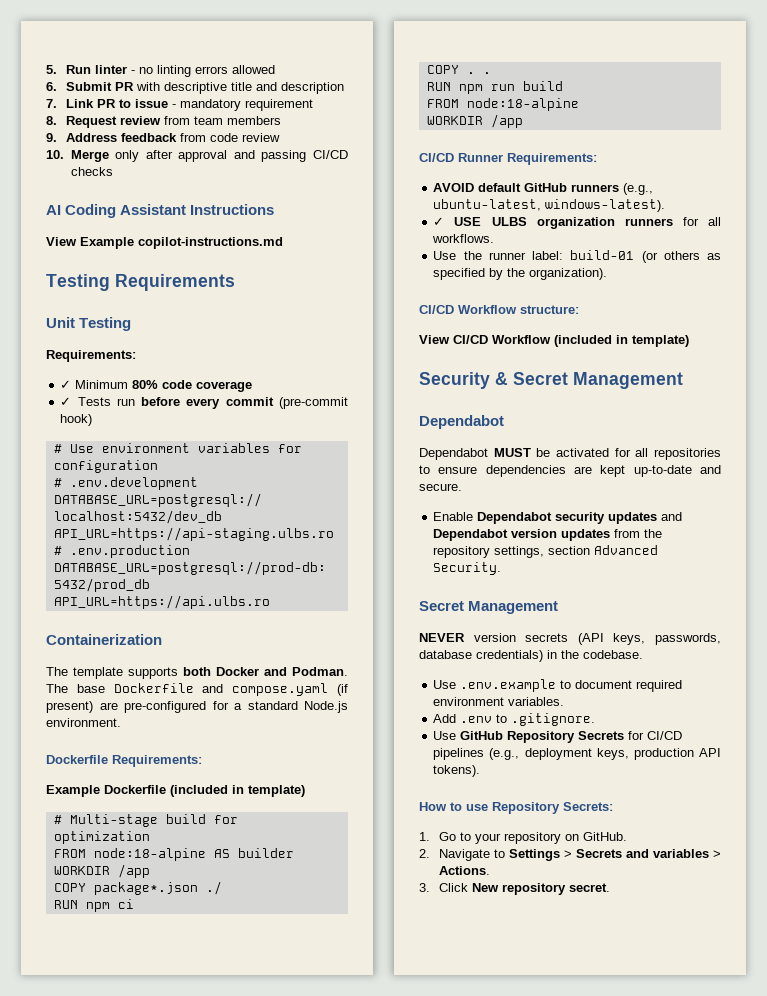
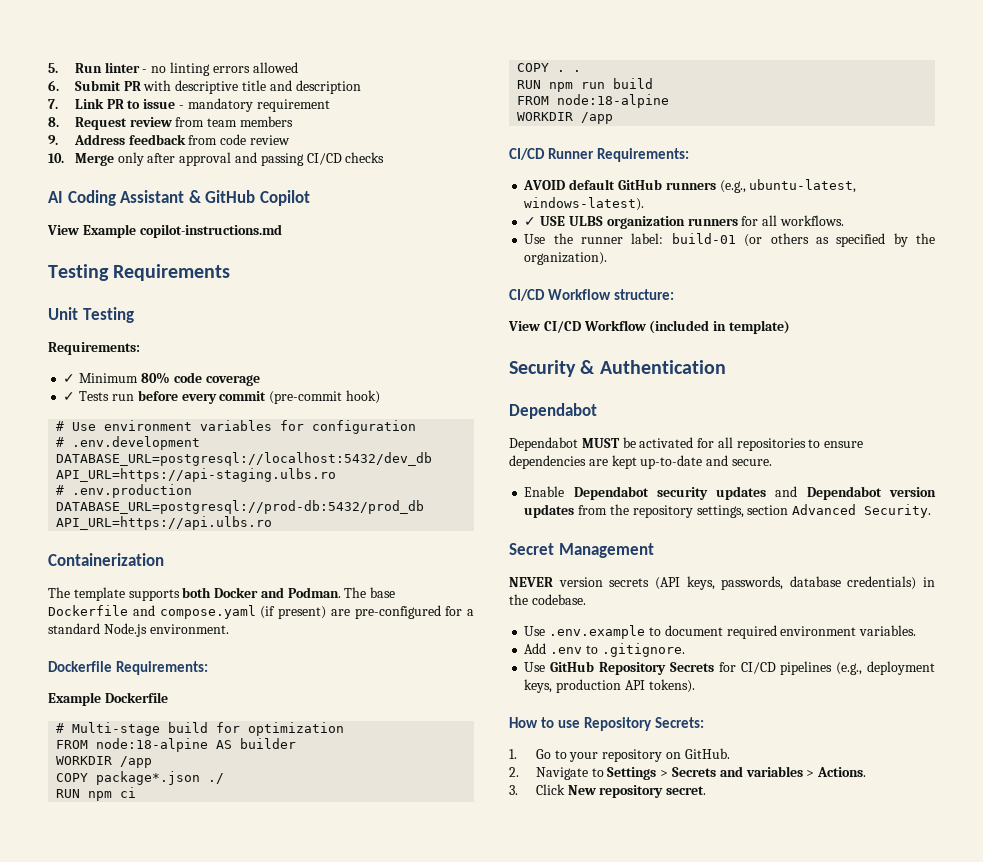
- AI Coding Assistant Instructions
+ AI Coding Assistant & GitHub Copilot
- Example Dockerfile (included in template)
+ Example Dockerfile
- Security & Secret Management
+ Security & Authentication

